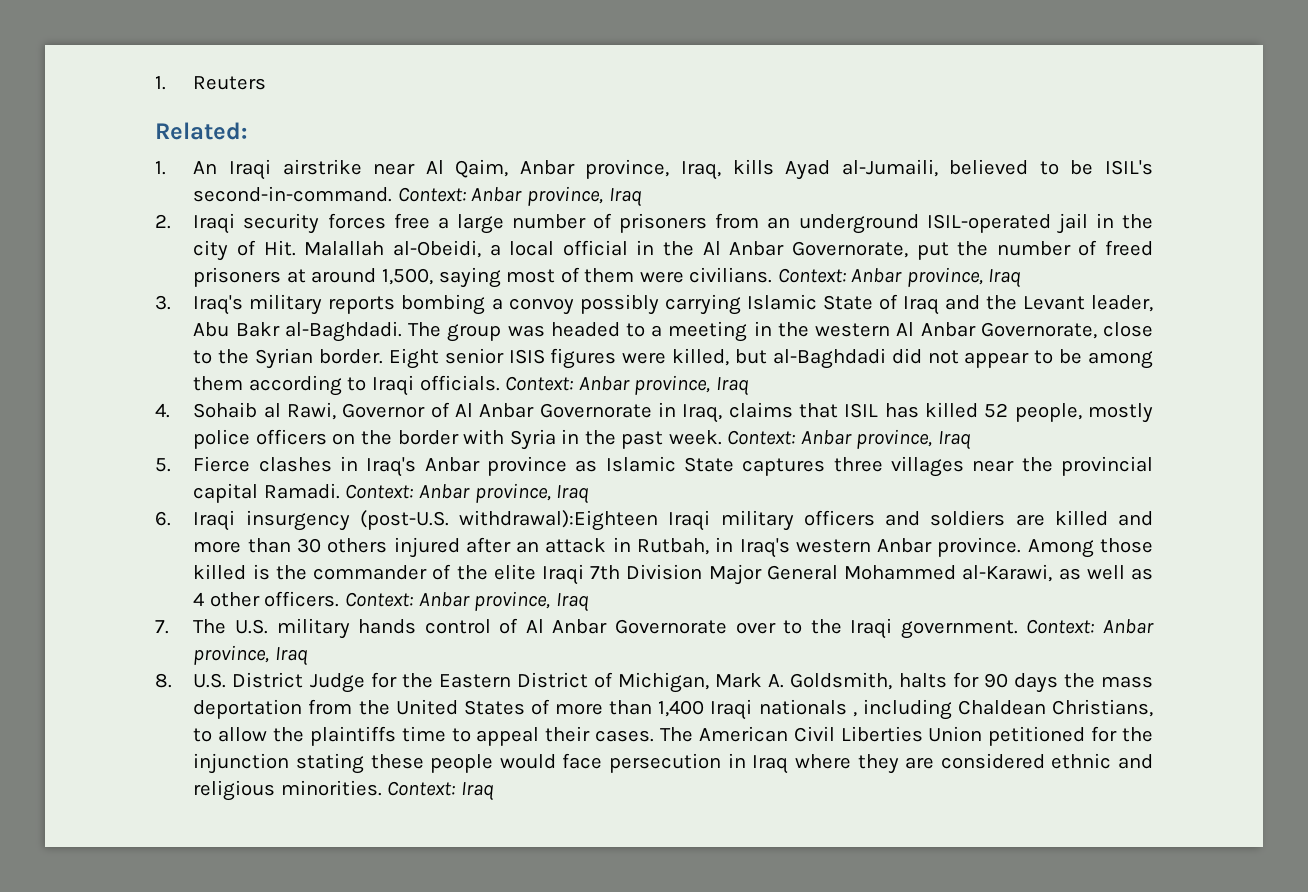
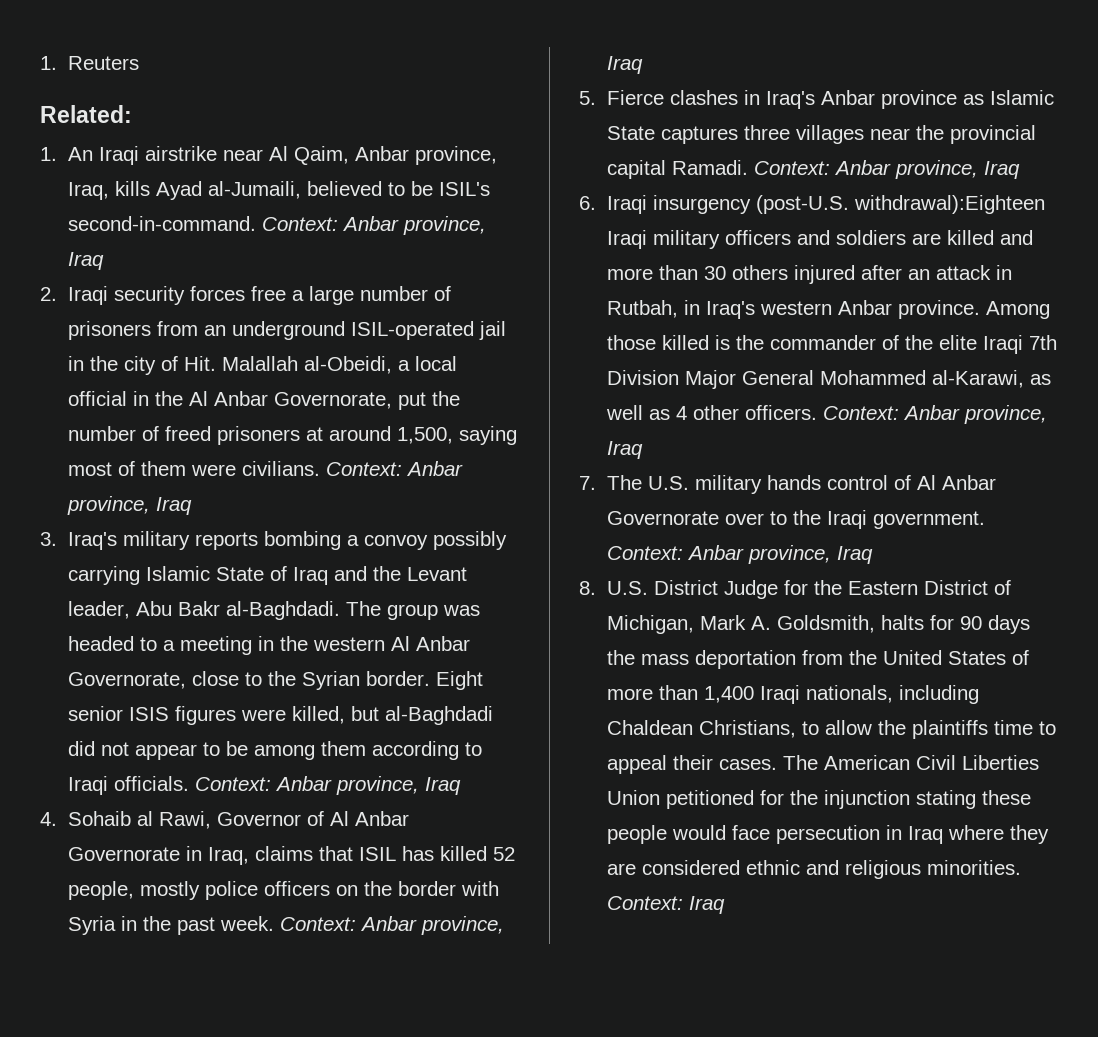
- 8. U.S. District Judge for the Eastern District of Michigan, Mark A. Goldsmith, halts for 90 days the mass deportation from the United States of more than 1,400 Iraqi nationals , including Chaldean Christians, to allow the plaintiffs time to appeal their cases.
+ 8. U.S. District Judge for the Eastern District of Michigan, Mark A. Goldsmith, halts for 90 days the mass deportation from the United States of more than 1,400 Iraqi nationals, including Chaldean Christians, to allow the plaintiffs time to appeal their cases.

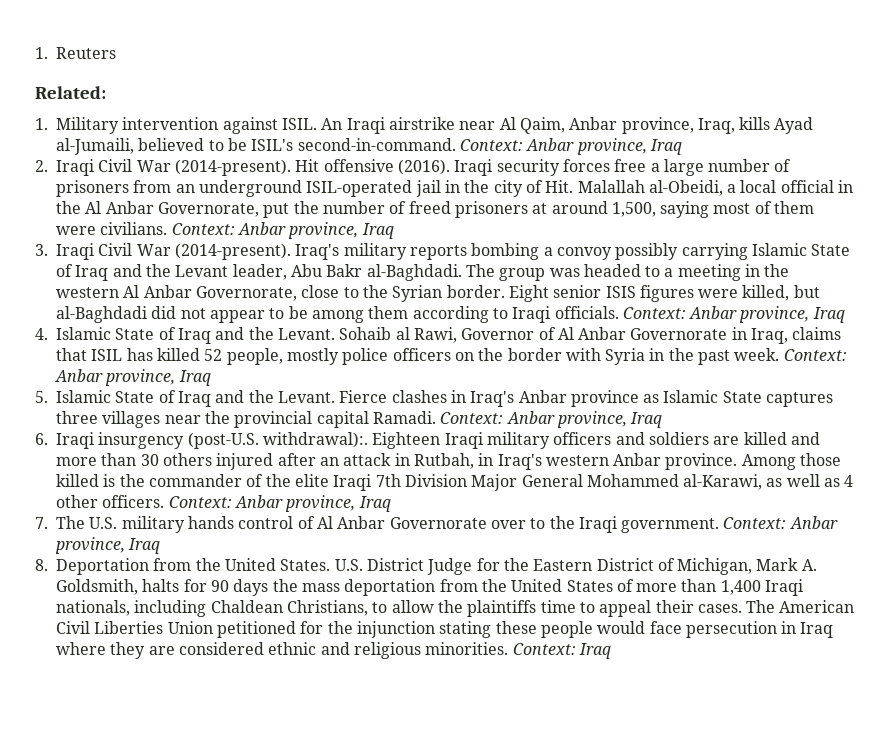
- 1. An Iraqi airstrike near Al Qaim, Anbar province, Iraq, kills Ayad al-Jumaili, believed to be ISIL's second-in-command.
+ 1. Military intervention against ISIL. An Iraqi airstrike near Al Qaim, Anbar province, Iraq, kills Ayad al-Jumaili, believed to be ISIL's second-in-command.
- 2. Iraqi security forces free a large number of prisoners from an underground ISIL-operated jail in the city of Hit. Malallah al-Obeidi, a local official in the Al Anbar Governorate, put the number of freed prisoners at around 1,500, saying most of them were civilians.
+ 2. Iraqi Civil War (2014-present). Hit offensive (2016). Iraqi security forces free a large number of prisoners from an underground ISIL-operated jail in the city of Hit. Malallah al-Obeidi, a local official in the Al Anbar Governorate, put the number of freed prisoners at around 1,500, saying most of them were civilians.
- 3. Iraq's military reports bombing a convoy possibly carrying Islamic State of Iraq and the Levant leader, Abu Bakr al-Baghdadi.
+ 3. Iraqi Civil War (2014-present). Iraq's military reports bombing a convoy possibly carrying Islamic State of Iraq and the Levant leader, Abu Bakr al-Baghdadi.
- 4. Sohaib al Rawi, Governor of Al Anbar Governorate in Iraq, claims that ISIL has killed 52 people, mostly police officers on the border with Syria in the past week.
+ 4. Islamic State of Iraq and the Levant. Sohaib al Rawi, Governor of Al Anbar Governorate in Iraq, claims that ISIL has killed 52 people, mostly police officers on the border with Syria in the past week.
- 5. Fierce clashes in Iraq's Anbar province as Islamic State captures three villages near the provincial capital Ramadi.
+ 5. Islamic State of Iraq and the Levant. Fierce clashes in Iraq's Anbar province as Islamic State captures three villages near the provincial capital Ramadi.
- 6. Iraqi insurgency (post-U.S. withdrawal):Eighteen Iraqi military officers and soldiers are killed and more than 30 others injured after an attack in Rutbah, in Iraq's western Anbar province.
+ 6. Iraqi insurgency (post-U.S. withdrawal):. Eighteen Iraqi military officers and soldiers are killed and more than 30 others injured after an attack in Rutbah, in Iraq's western Anbar province.
- 8. U.S. District Judge for the Eastern District of Michigan, Mark A. Goldsmith, halts for 90 days the mass deportation from the United States of more than 1,400 Iraqi nationals, including Chaldean Christians, to allow the plaintiffs time to appeal their cases.
+ 8. Deportation from the United States. U.S. District Judge for the Eastern District of Michigan, Mark A. Goldsmith, halts for 90 days the mass deportation from the United States of more than 1,400 Iraqi nationals, including Chaldean Christians, to allow the plaintiffs time to appeal their cases.

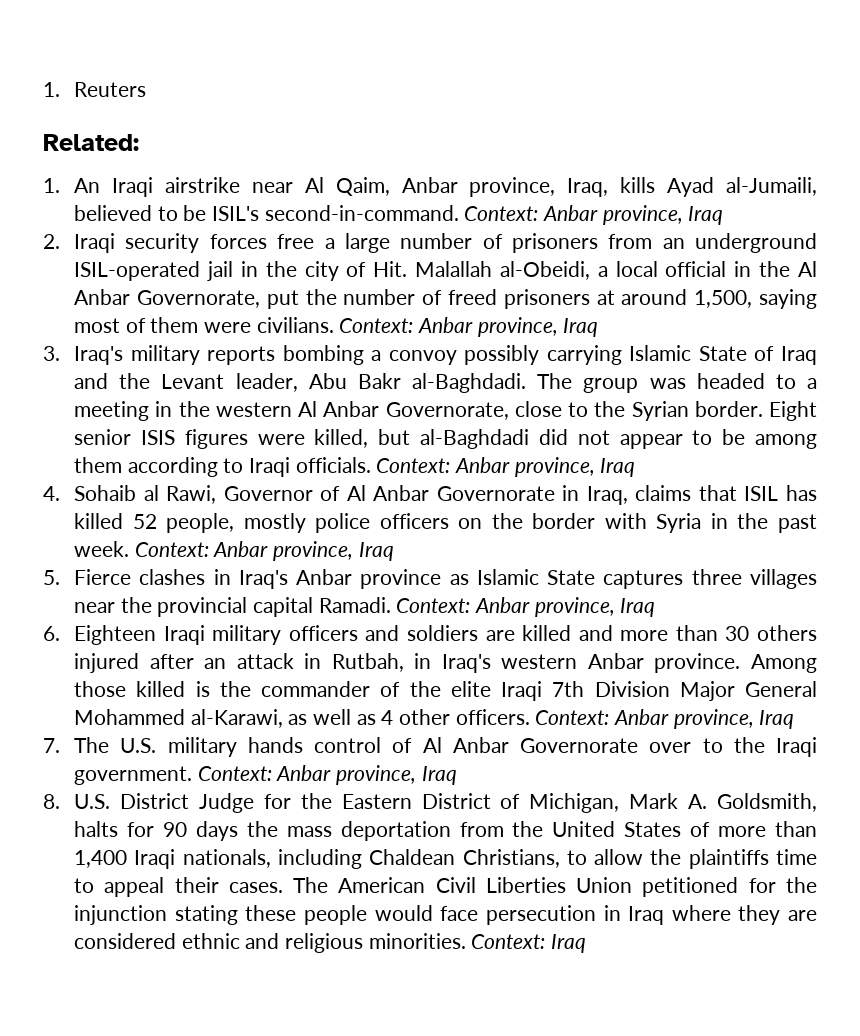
- 1. Military intervention against ISIL. An Iraqi airstrike near Al Qaim, Anbar province, Iraq, kills Ayad al-Jumaili, believed to be ISIL's second-in-command.
+ 1. An Iraqi airstrike near Al Qaim, Anbar province, Iraq, kills Ayad al-Jumaili, believed to be ISIL's second-in-command.
- 2. Iraqi Civil War (2014-present). Hit offensive (2016). Iraqi security forces free a large number of prisoners from an underground ISIL-operated jail in the city of Hit. Malallah al-Obeidi, a local official in the Al Anbar Governorate, put the number of freed prisoners at around 1,500, saying most of them were civilians.
+ 2. Iraqi security forces free a large number of prisoners from an underground ISIL-operated jail in the city of Hit. Malallah al-Obeidi, a local official in the Al Anbar Governorate, put the number of freed prisoners at around 1,500, saying most of them were civilians.
- 3. Iraqi Civil War (2014-present). Iraq's military reports bombing a convoy possibly carrying Islamic State of Iraq and the Levant leader, Abu Bakr al-Baghdadi.
+ 3. Iraq's military reports bombing a convoy possibly carrying Islamic State of Iraq and the Levant leader, Abu Bakr al-Baghdadi.
- 4. Islamic State of Iraq and the Levant. Sohaib al Rawi, Governor of Al Anbar Governorate in Iraq, claims that ISIL has killed 52 people, mostly police officers on the border with Syria in the past week.
+ 4. Sohaib al Rawi, Governor of Al Anbar Governorate in Iraq, claims that ISIL has killed 52 people, mostly police officers on the border with Syria in the past week.
- 5. Islamic State of Iraq and the Levant. Fierce clashes in Iraq's Anbar province as Islamic State captures three villages near the provincial capital Ramadi.
+ 5. Fierce clashes in Iraq's Anbar province as Islamic State captures three villages near the provincial capital Ramadi.
- 6. Iraqi insurgency (post-U.S. withdrawal):. Eighteen Iraqi military officers and soldiers are killed and more than 30 others injured after an attack in Rutbah, in Iraq's western Anbar province.
+ 6. Eighteen Iraqi military officers and soldiers are killed and more than 30 others injured after an attack in Rutbah, in Iraq's western Anbar province.
- 8. Deportation from the United States. U.S. District Judge for the Eastern District of Michigan, Mark A. Goldsmith, halts for 90 days the mass deportation from the United States of more than 1,400 Iraqi nationals, including Chaldean Christians, to allow the plaintiffs time to appeal their cases.
+ 8. U.S. District Judge for the Eastern District of Michigan, Mark A. Goldsmith, halts for 90 days the mass deportation from the United States of more than 1,400 Iraqi nationals, including Chaldean Christians, to allow the plaintiffs time to appeal their cases.

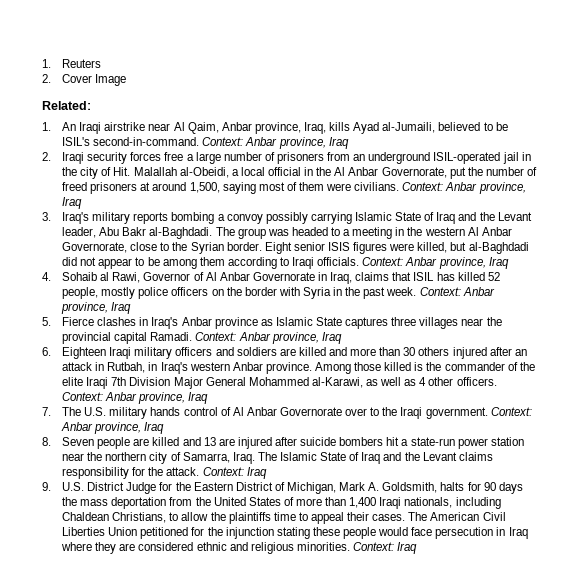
+ 2. Cover Image
- 8. U.S. District Judge for the Eastern District of Michigan, Mark A. Goldsmith, halts for 90 days the mass deportation from the United States of more than 1,400 Iraqi nationals, including Chaldean Christians, to allow the plaintiffs time to appeal their cases.
+ 8. Seven people are killed and 13 are injured after suicide bombers hit a state-run power station near the northern city of Samarra, Iraq. The Islamic State of Iraq and the Levant claims responsibility for the attack. Context: Iraq
+ 9. U.S. District Judge for the Eastern District of Michigan, Mark A. Goldsmith, halts for 90 days the mass deportation from the United States of more than 1,400 Iraqi nationals, including Chaldean Christians, to allow the plaintiffs time to appeal their cases.

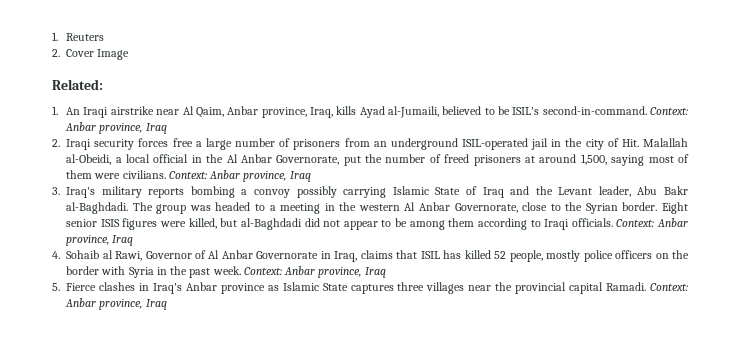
- 6. Eighteen Iraqi military officers and soldiers are killed and more than 30 others injured after an attack in Rutbah, in Iraq's western Anbar province. Among those killed is the commander of the elite Iraqi 7th Division Major General Mohammed al-Karawi, as well as 4 other officers. Context: Anbar province, Iraq
- 7. The U.S. military hands control of Al Anbar Governorate over to the Iraqi government. Context: Anbar province, Iraq
- 8. Seven people are killed and 13 are injured after suicide bombers hit a state-run power station near the northern city of Samarra, Iraq. The Islamic State of Iraq and the Levant claims responsibility for the attack. Context: Iraq
- 9. U.S. District Judge for the Eastern District of Michigan, Mark A. Goldsmith, halts for 90 days the mass deportation from the United States of more than 1,400 Iraqi nationals, including Chaldean Christians, to allow the plaintiffs time to appeal their cases. The American Civil Liberties Union petitioned for the injunction stating these people would face persecution in Iraq where they are considered ethnic and religious minorities. Context: Iraq

